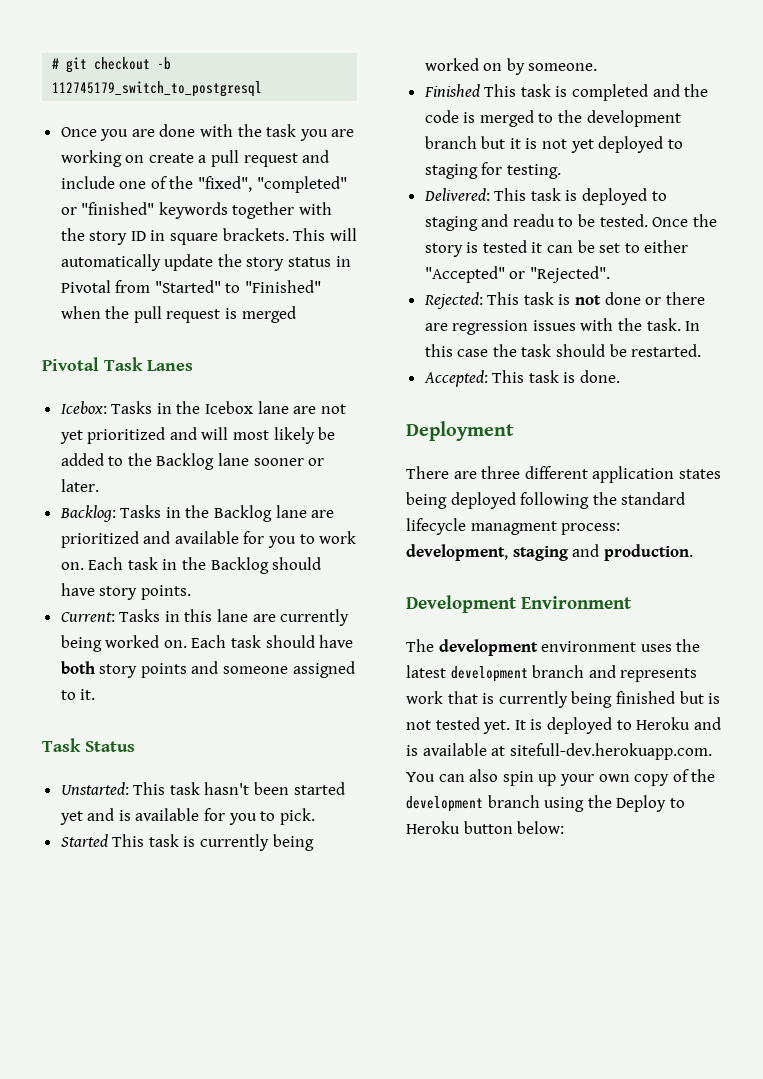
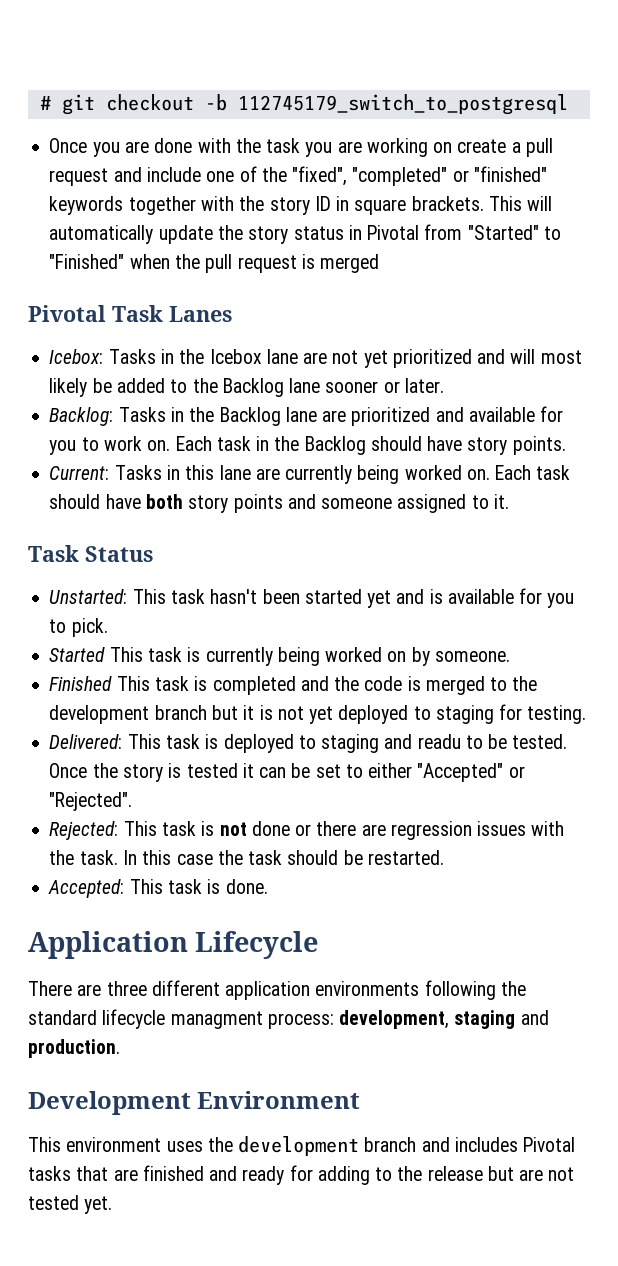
- Deployment
+ Application Lifecycle
- There are three different application states being deployed following the standard lifecycle managment process: development, staging and production.
+ There are three different application environments following the standard lifecycle managment process: development, staging and production.
- The development environment uses the latest development branch and represents work that is currently being finished but is not tested yet. It is deployed to Heroku and is available at sitefull-dev.herokuapp.com. You can also spin up your own copy of the development branch using the Deploy to Heroku button below:
+ This environment uses the development branch and includes Pivotal tasks that are finished and ready for adding to the release but are not tested yet.

